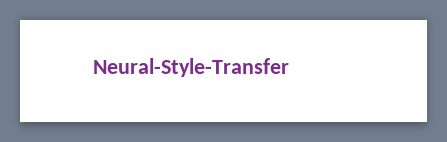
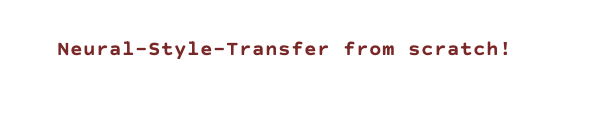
- Neural-Style-Transfer
+ Neural-Style-Transfer from scratch!

